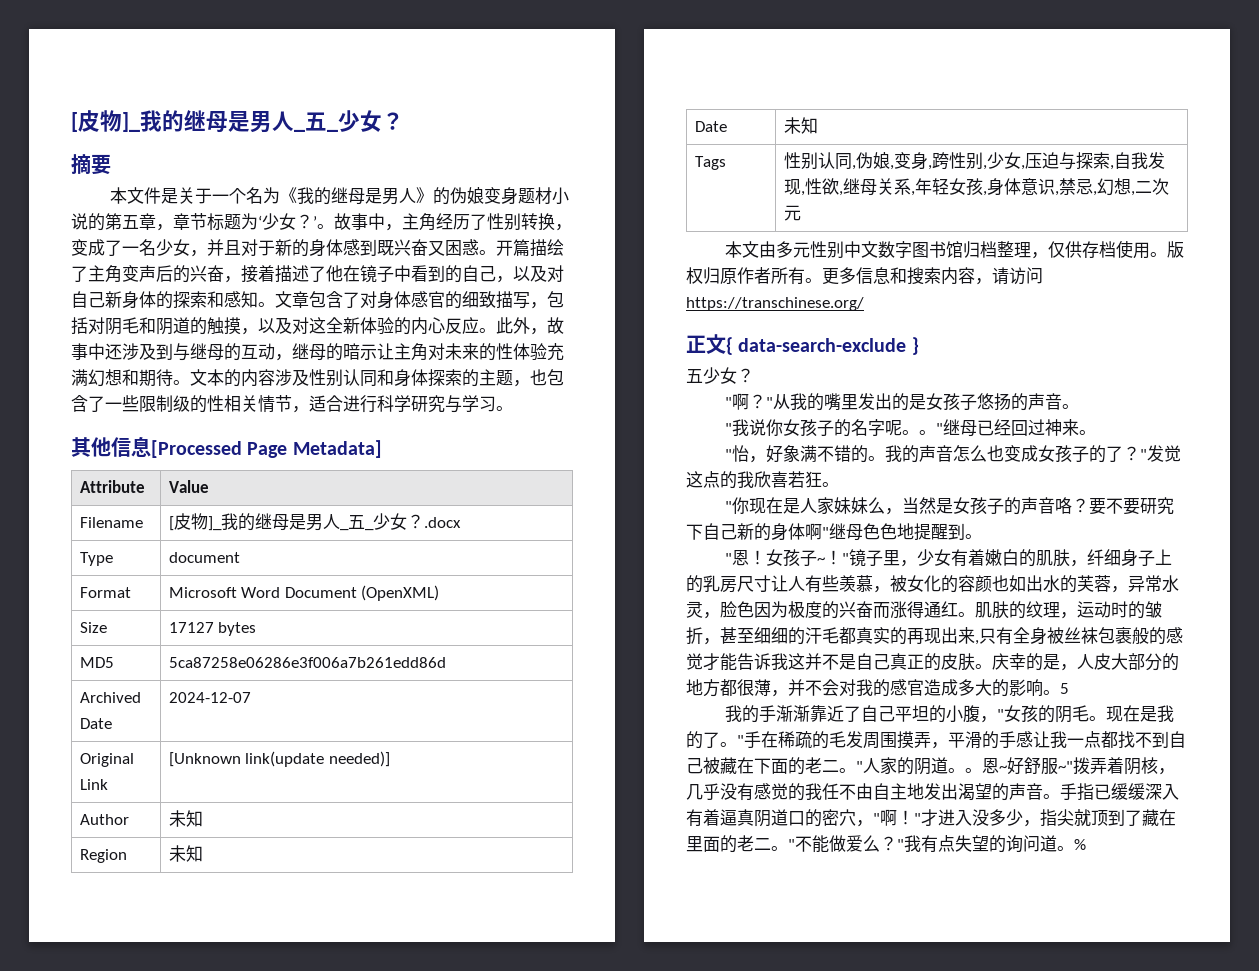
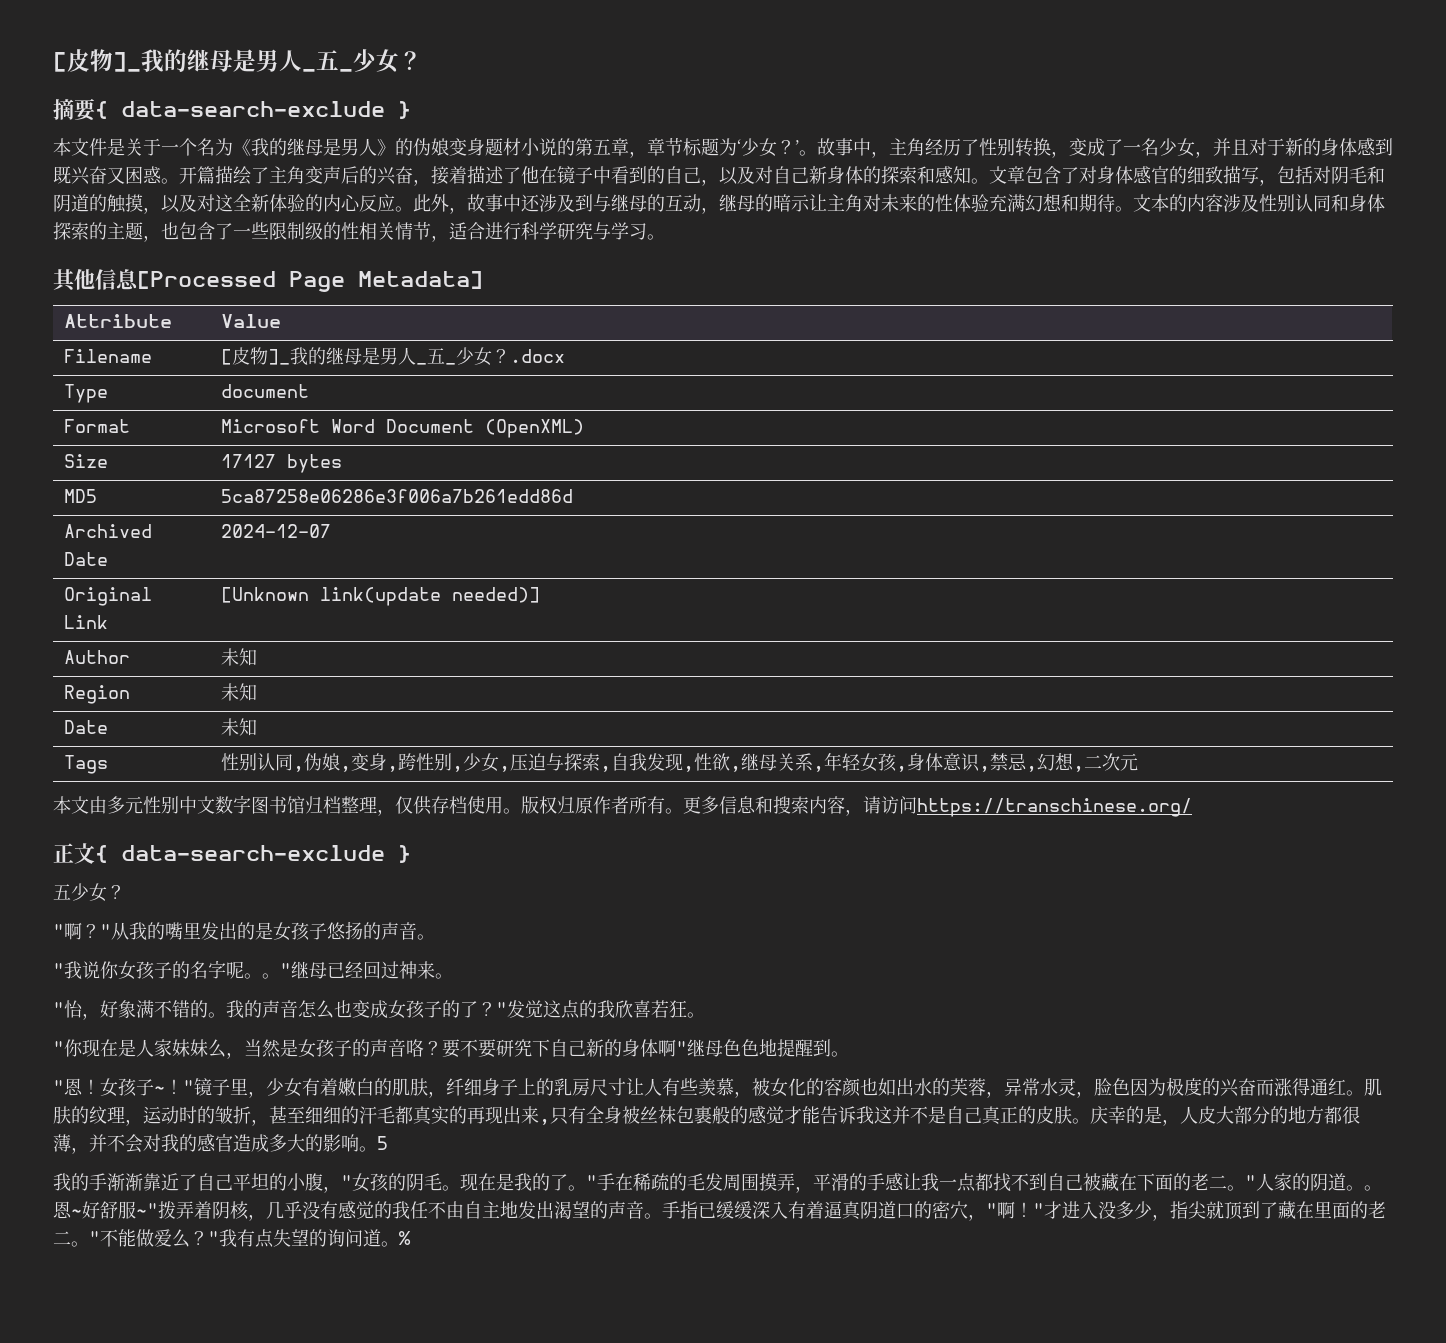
- 摘要
+ 摘要{ data-search-exclude }

